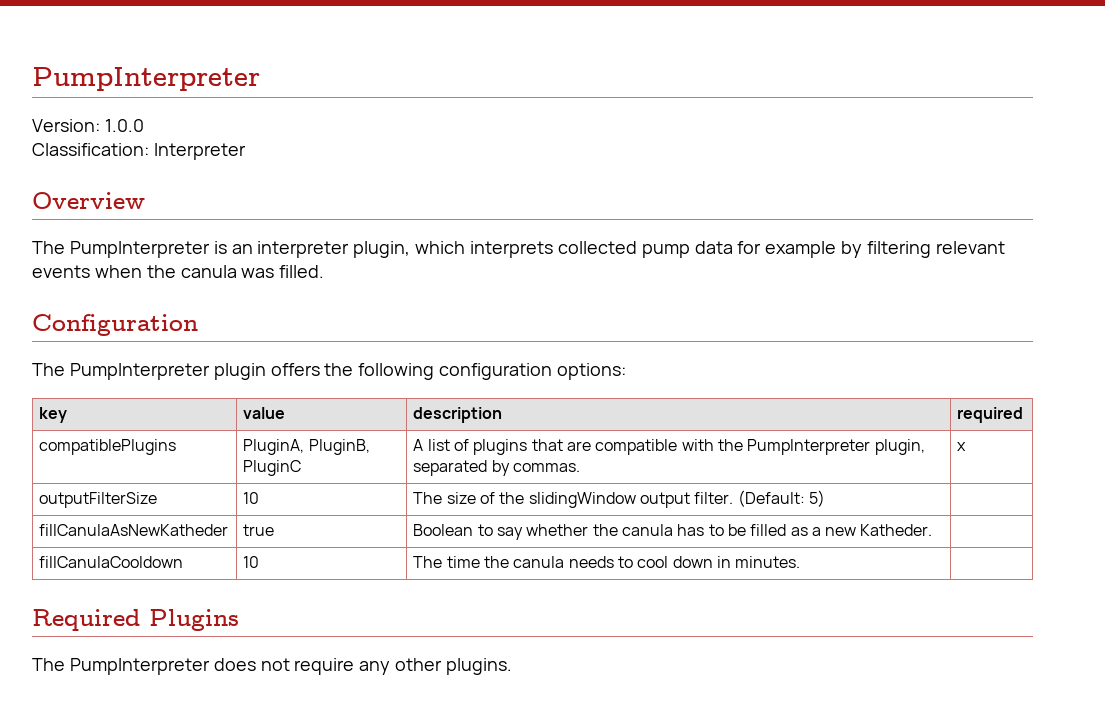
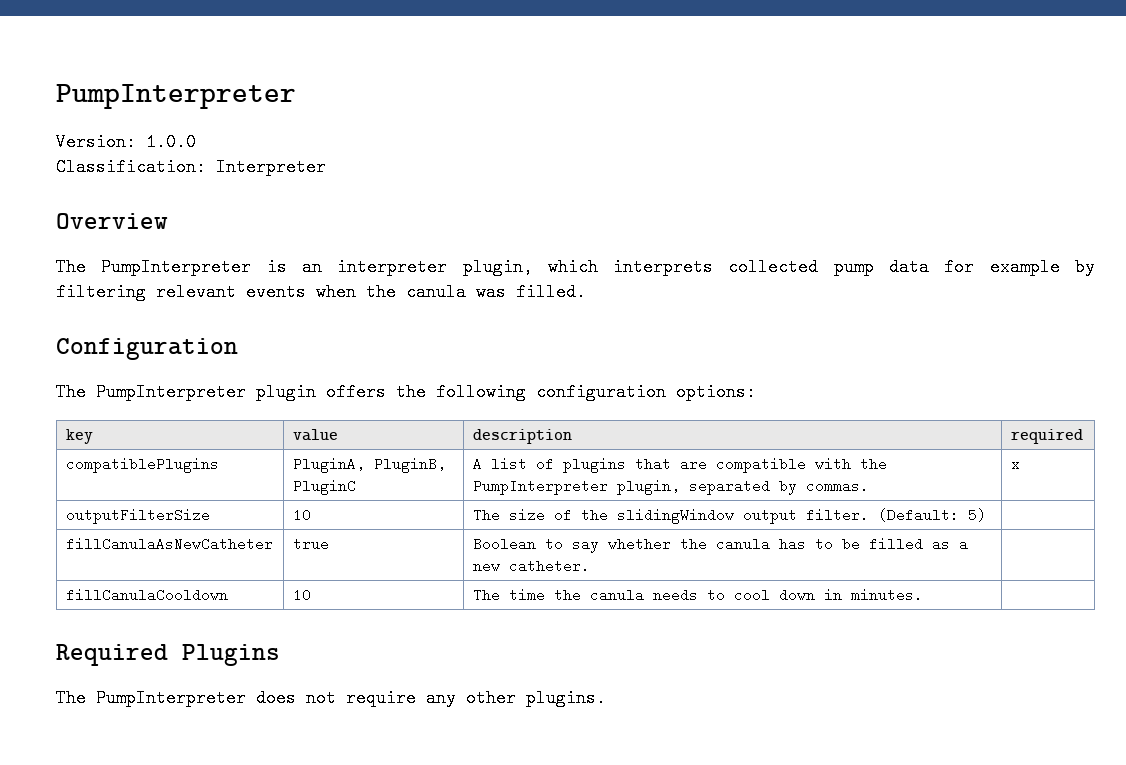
- fillCanulaAsNewKatheder | true | Boolean to say whether the canula has to be filled as a new Katheder. |
+ fillCanulaAsNewCatheter | true | Boolean to say whether the canula has to be filled as a new catheter. |

